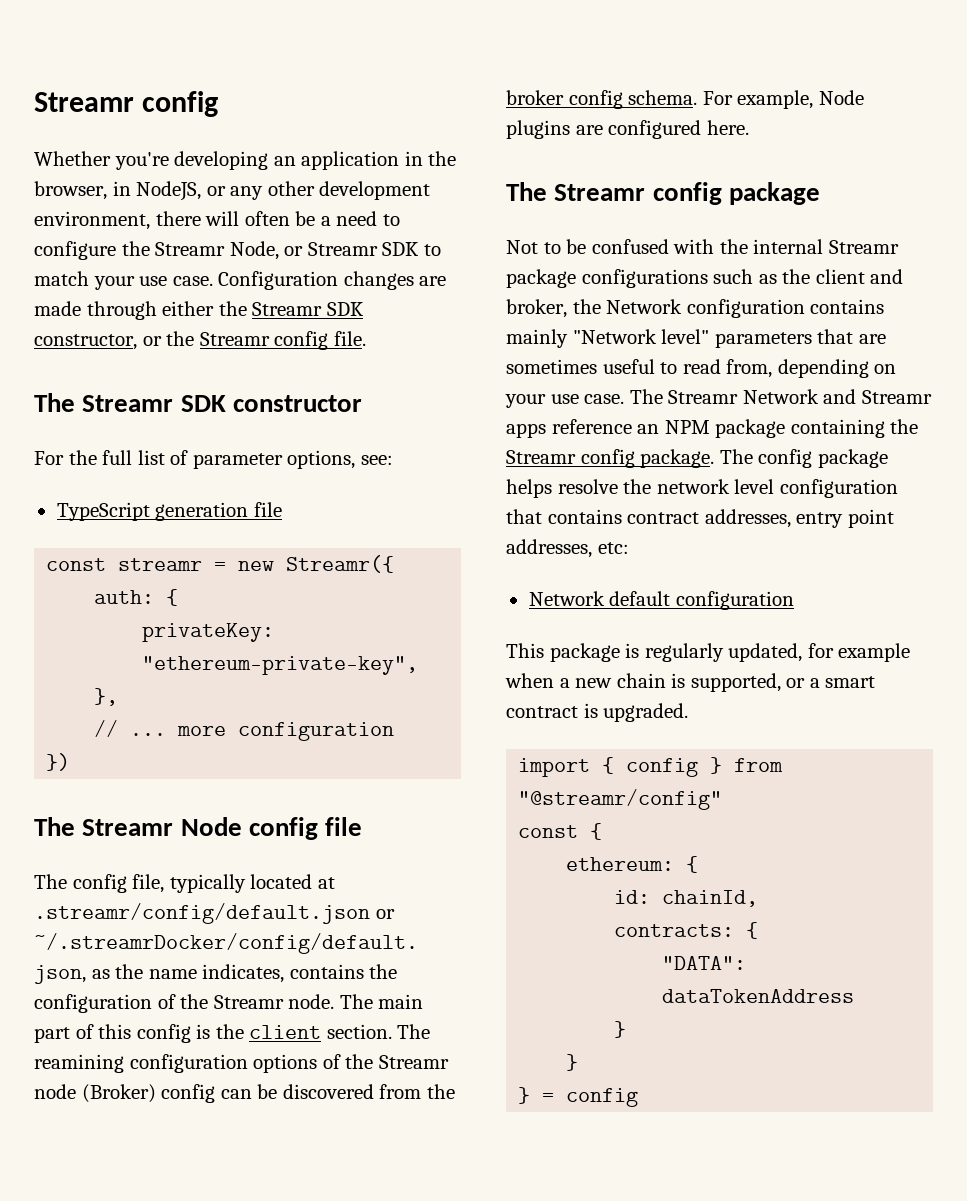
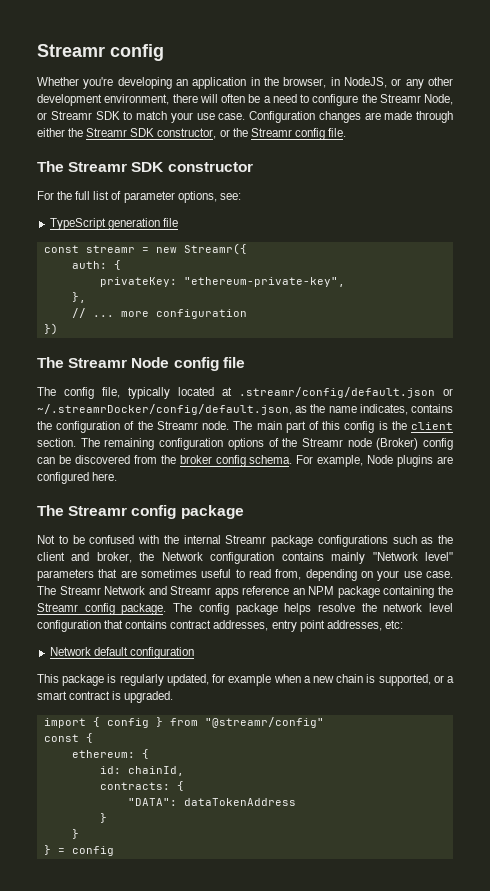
- The reamining configuration options of the Streamr node (Broker) config can be discovered from the broker config schema.
+ The remaining configuration options of the Streamr node (Broker) config can be discovered from the broker config schema.

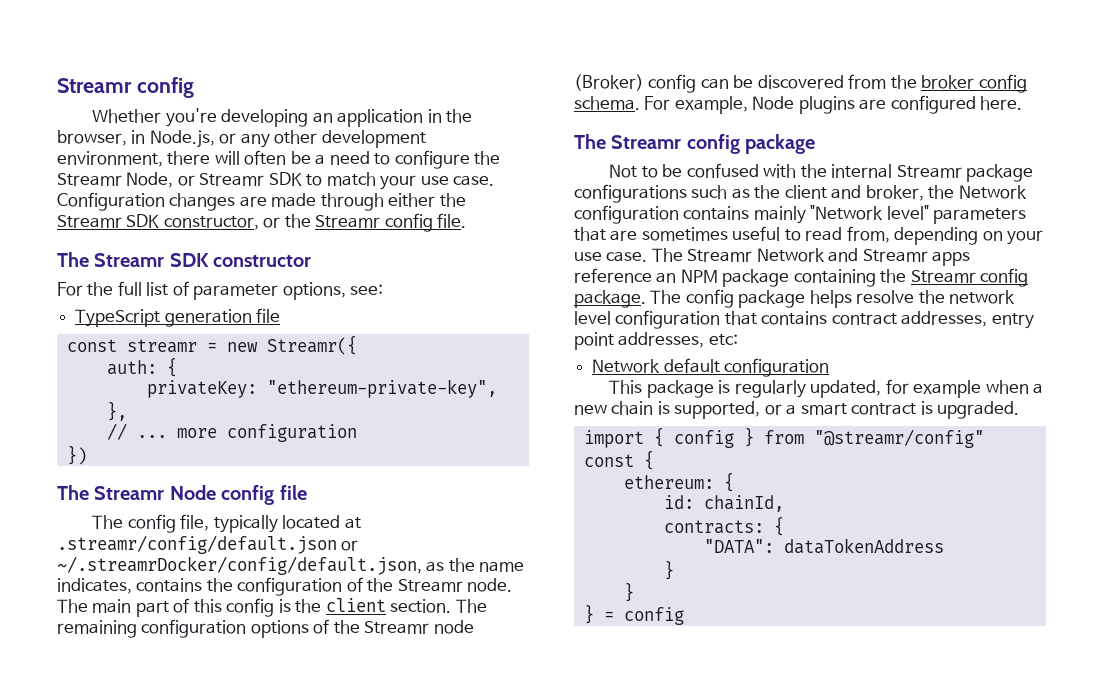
- Whether you're developing an application in the browser, in NodeJS, or any other development environment, there will often be a need to configure the Streamr Node, or Streamr SDK to match your use case.
+ Whether you're developing an application in the browser, in Node.js, or any other development environment, there will often be a need to configure the Streamr Node, or Streamr SDK to match your use case.

